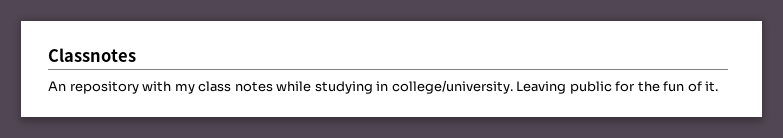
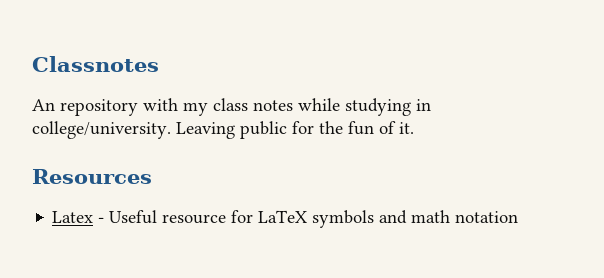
+ Resources
+ Latex - Useful resource for LaTeX symbols and math notation

